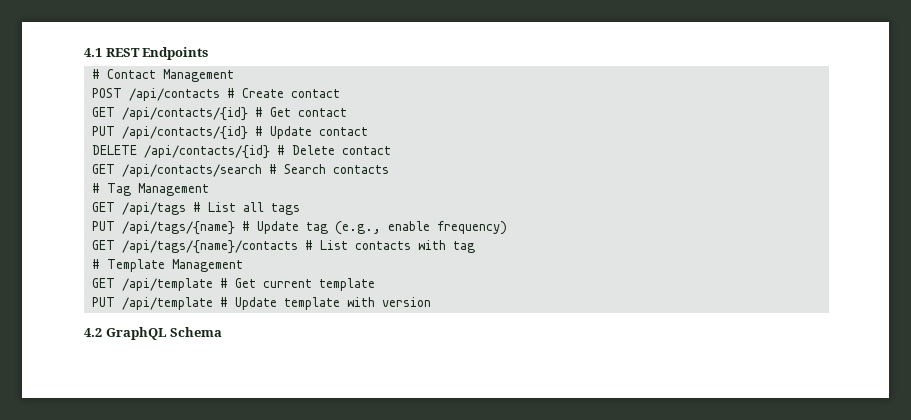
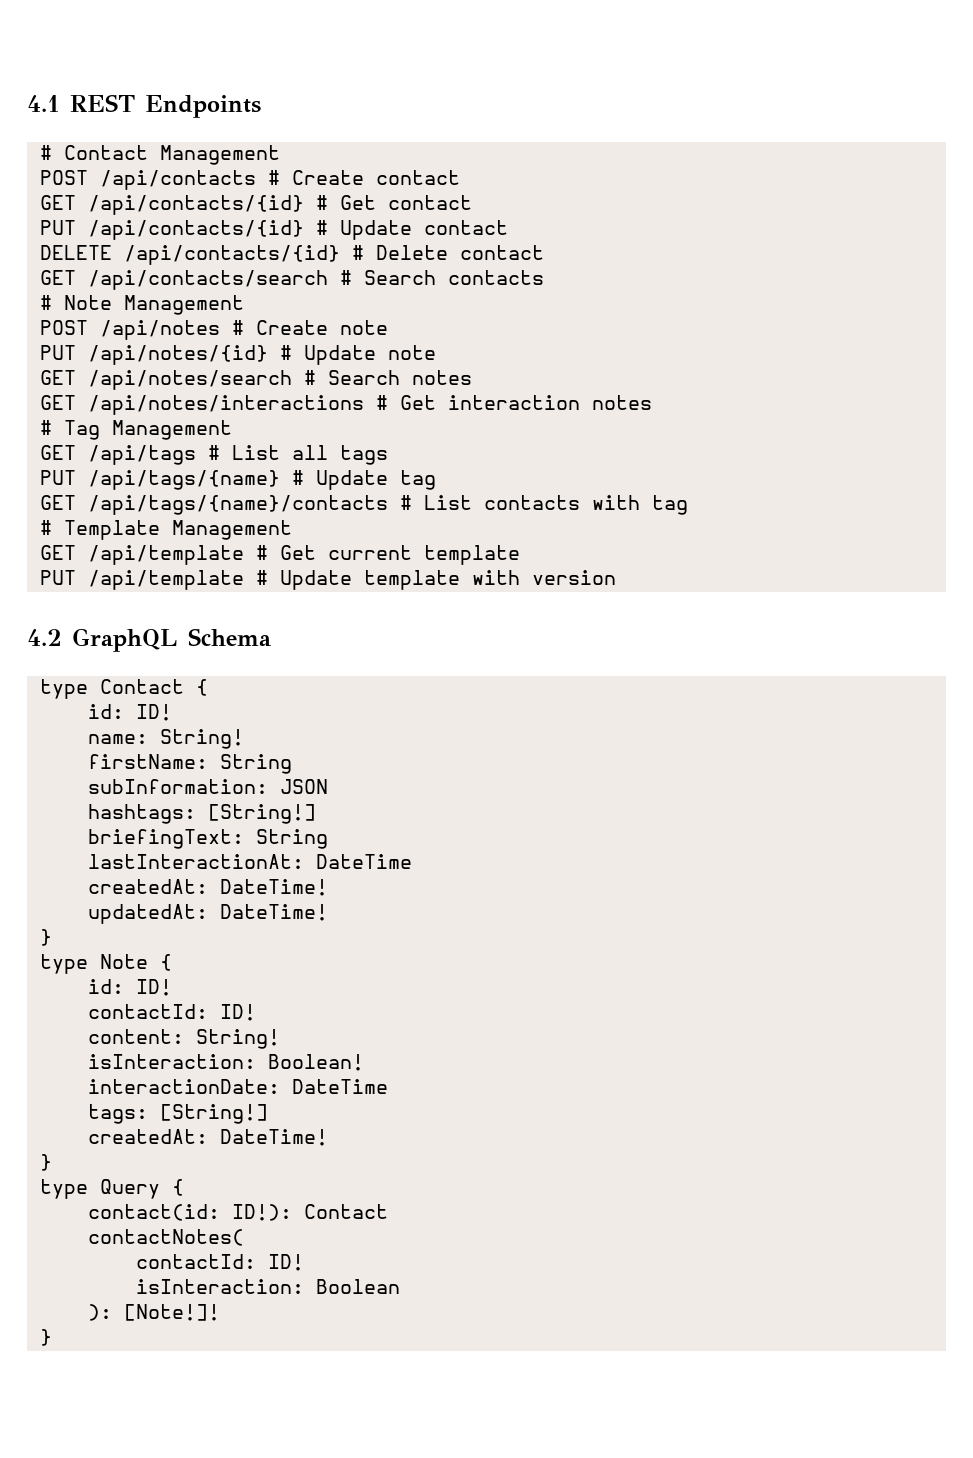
+ # Note Management
+ POST /api/notes # Create note
+ PUT /api/notes/{id} # Update note
+ GET /api/notes/search # Search notes
+ GET /api/notes/interactions # Get interaction notes
- PUT /api/tags/{name} # Update tag (e.g., enable frequency)
+ PUT /api/tags/{name} # Update tag
+ type Contact {
+ id: ID!
+ name: String!
+ firstName: String
+ subInformation: JSON
+ hashtags: [String!]
+ briefingText: String
+ lastInteractionAt: DateTime
+ createdAt: DateTime!
+ updatedAt: DateTime!
+ }
+ type Note {
+ id: ID!
+ contactId: ID!
+ content: String!
+ isInteraction: Boolean!
+ interactionDate: DateTime
+ tags: [String!]
+ createdAt: DateTime!
+ }
+ type Query {
+ contact(id: ID!): Contact
+ contactNotes(
+ contactId: ID!
+ isInteraction: Boolean
+ ): [Note!]!
+ }

